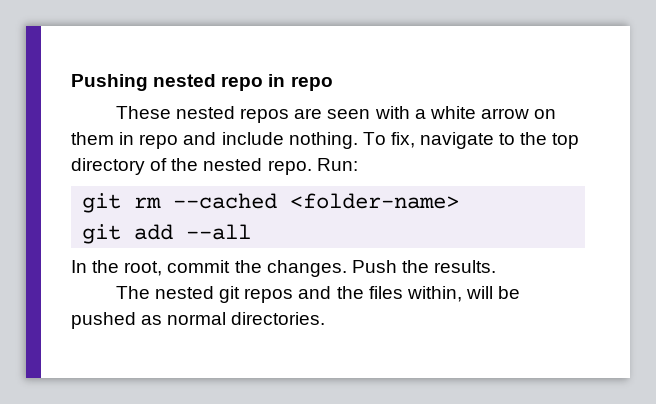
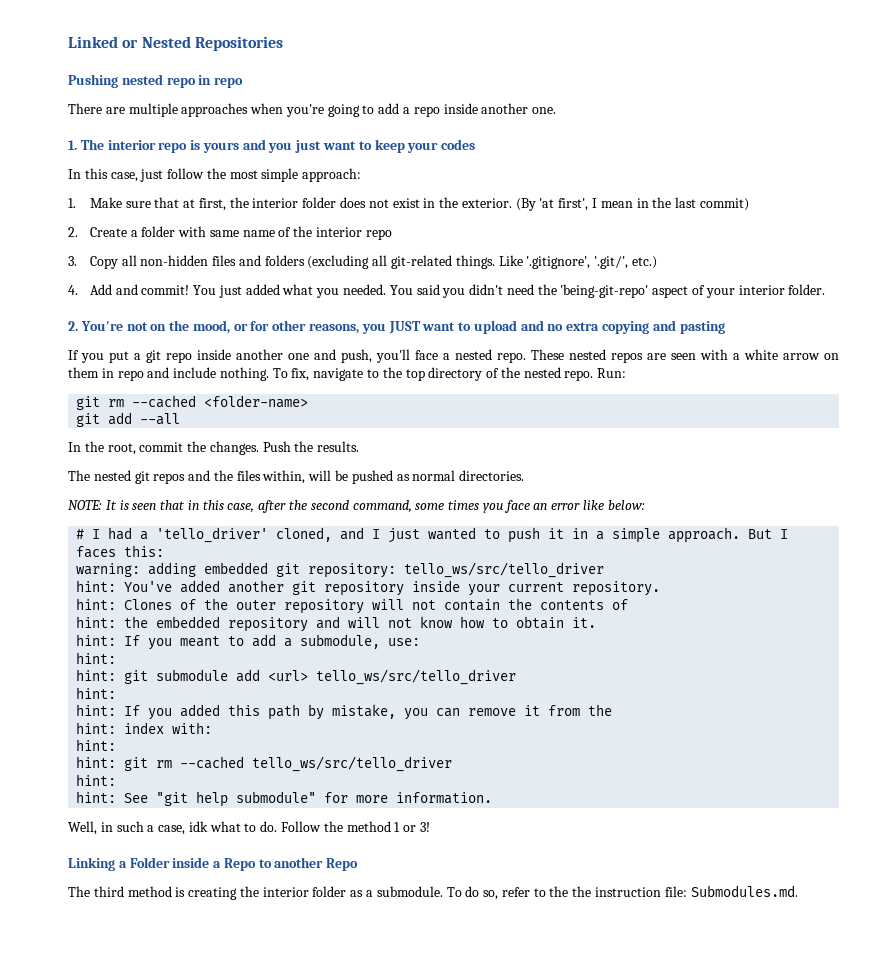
+ Linked or Nested Repositories
+ There are multiple approaches when you're going to add a repo inside another one.
+ 1. The interior repo is yours and you just want to keep your codes
+ In this case, just follow the most simple approach:
+ 1. Make sure that at first, the interior folder does not exist in the exterior. (By 'at first', I mean in the last commit)
+ 2. Create a folder with same name of the interior repo
+ 3. Copy all non-hidden files and folders (excluding all git-related things. Like '.gitignore', '.git/', etc.)
+ 4. Add and commit! You just added what you needed. You said you didn't need the 'being-git-repo' aspect of your interior folder.
+ 2. You're not on the mood, or for other reasons, you JUST want to upload and no extra copying and pasting
+ If you put a git repo inside another one and push, you'll face a nested repo.
+ NOTE: It is seen that in this case, after the second command, some times you face an error like below:
+ # I had a 'tello_driver' cloned, and I just wanted to push it in a simple approach. But I faces this:
+ warning: adding embedded git repository: tello_ws/src/tello_driver
+ hint: You've added another git repository inside your current repository.
+ hint: Clones of the outer repository will not contain the contents of
+ hint: the embedded repository and will not know how to obtain it.
+ hint: If you meant to add a submodule, use:
+ hint:
+ hint: git submodule add <url> tello_ws/src/tello_driver
+ hint:
+ hint: If you added this path by mistake, you can remove it from the
+ hint: index with:
+ hint:
+ hint: git rm --cached tello_ws/src/tello_driver
+ hint:
+ hint: See "git help submodule" for more information.
+ Well, in such a case, idk what to do. Follow the method 1 or 3!
+ Linking a Folder inside a Repo to another Repo
+ The third method is creating the interior folder as a submodule. To do so, refer to the the instruction file: Submodules.md.

